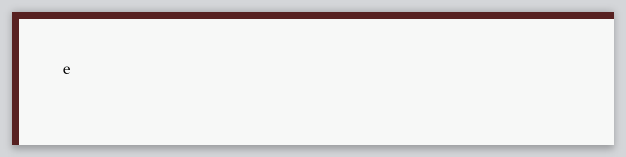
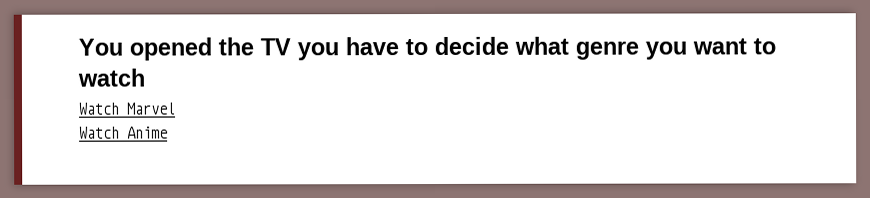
- e
+ You opened the TV you have to decide what genre you want to watch
+ Watch Marvel
+ Watch Anime

